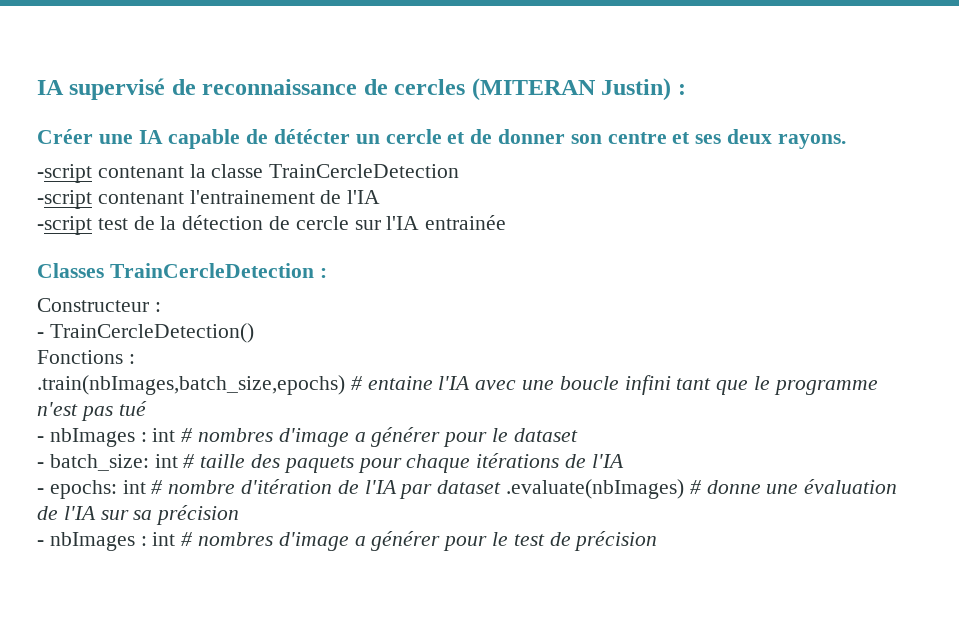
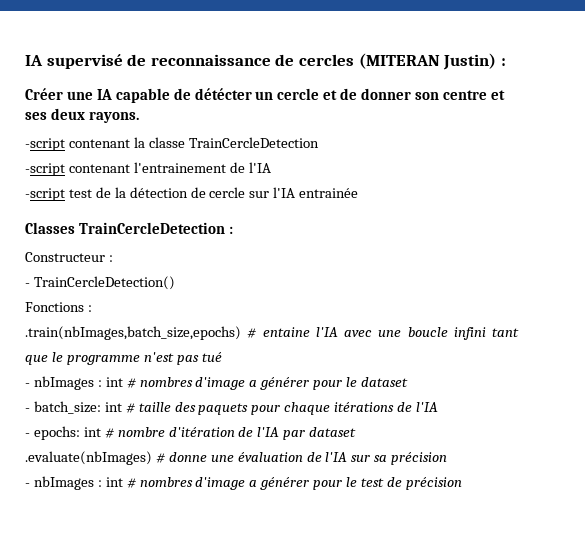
- - epochs: int # nombre d'itération de l'IA par dataset .evaluate(nbImages) # donne une évaluation de l'IA sur sa précision
+ - epochs: int # nombre d'itération de l'IA par dataset
+ .evaluate(nbImages) # donne une évaluation de l'IA sur sa précision

